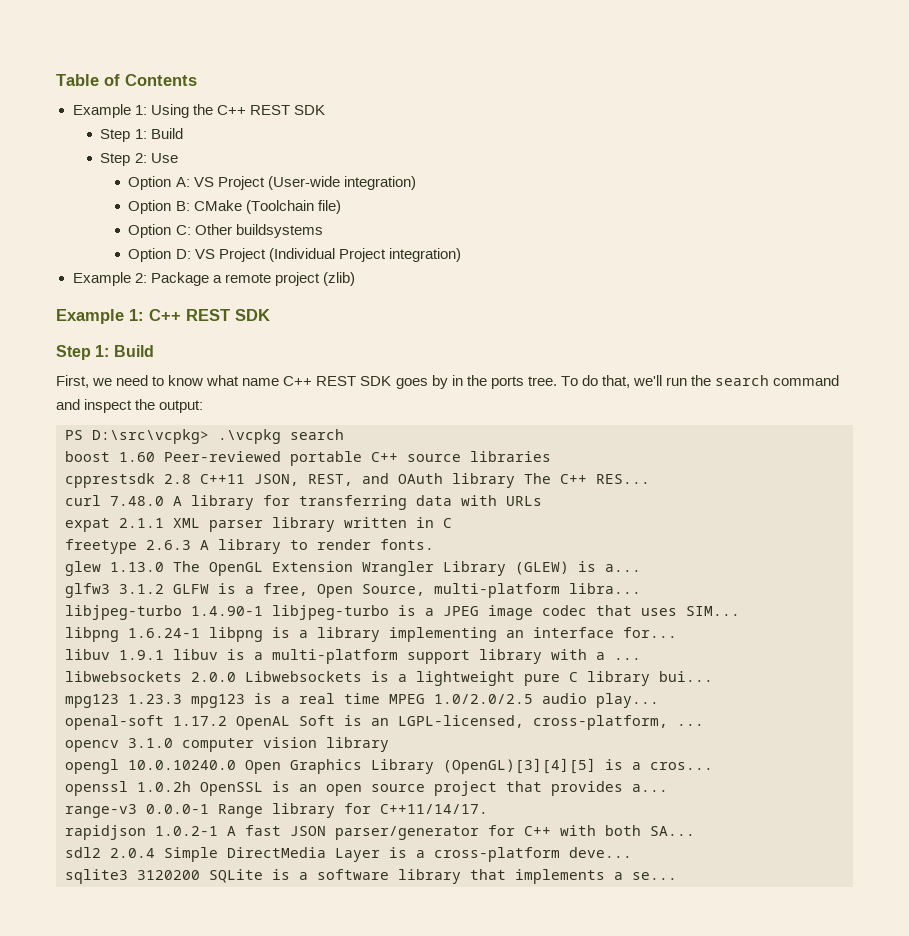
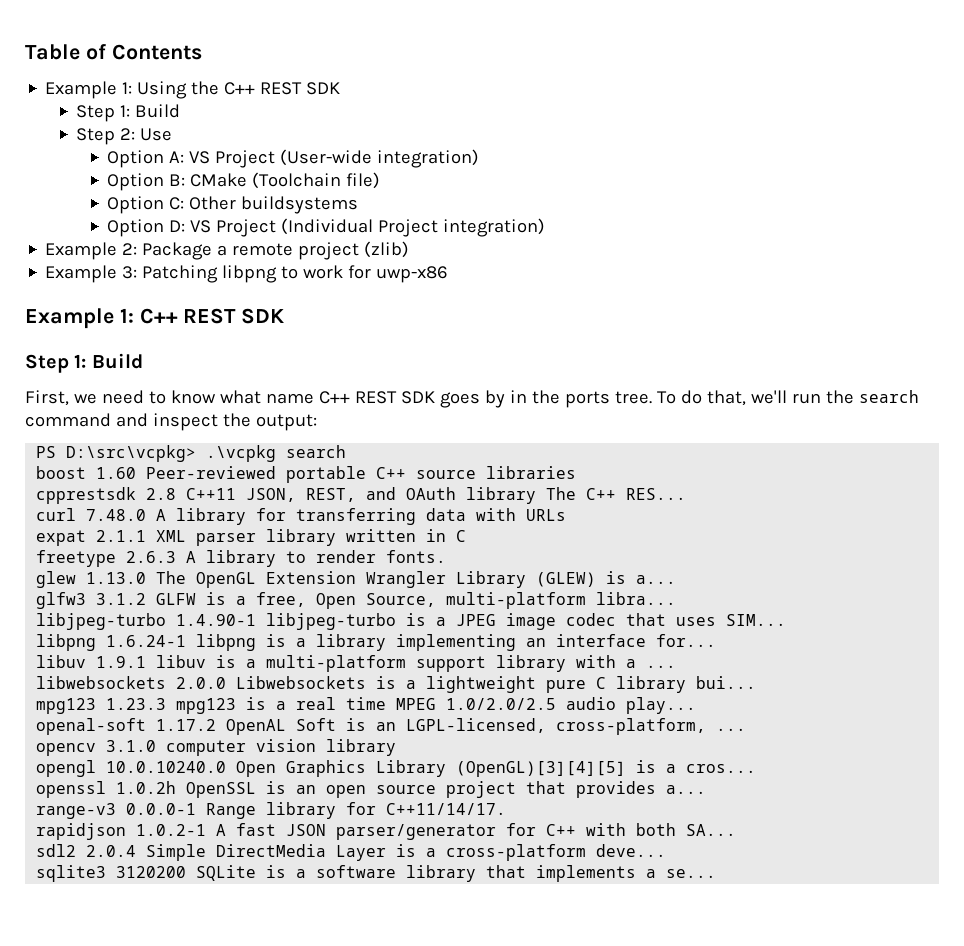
+ Example 3: Patching libpng to work for uwp-x86

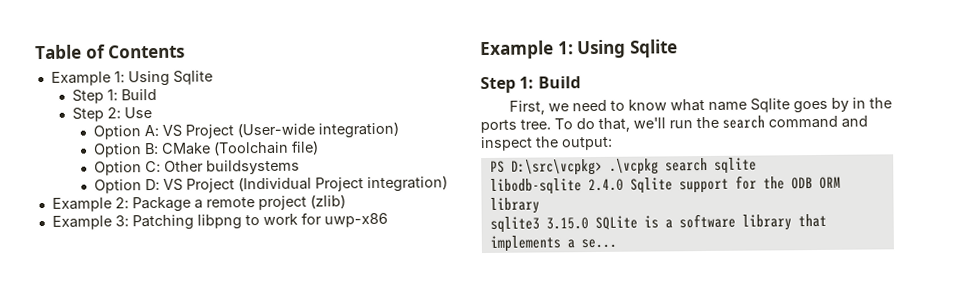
  Table of Contents
- Example 1: Using the C++ REST SDK
+ Example 1: Using Sqlite
  Example 3: Patching libpng to work for uwp-x86
- Example 1: C++ REST SDK
+ Example 1: Using Sqlite
- First, we need to know what name C++ REST SDK goes by in the ports tree.
+ First, we need to know what name Sqlite goes by in the ports tree.
- PS D:\src\vcpkg> .\vcpkg search
- boost 1.60 Peer-reviewed portable C++ source libraries
- cpprestsdk 2.8 C++11 JSON, REST, and OAuth library The C++ RES...
- curl 7.48.0 A library for transferring data with URLs
- expat 2.1.1 XML parser library written in C
- freetype 2.6.3 A library to render fonts.
- glew 1.13.0 The OpenGL Extension Wrangler Library (GLEW) is a...
- glfw3 3.1.2 GLFW is a free, Open Source, multi-platform libra...
- libjpeg-turbo 1.4.90-1 libjpeg-turbo is a JPEG image codec that uses SIM...
- libpng 1.6.24-1 libpng is a library implementing an interface for...
- libuv 1.9.1 libuv is a multi-platform support library with a ...
- libwebsockets 2.0.0 Libwebsockets is a lightweight pure C library bui...
- mpg123 1.23.3 mpg123 is a real time MPEG 1.0/2.0/2.5 audio play...
- openal-soft 1.17.2 OpenAL Soft is an LGPL-licensed, cross-platform, ...
- opencv 3.1.0 computer vision library
- opengl 10.0.10240.0 Open Graphics Library (OpenGL)[3][4][5] is a cros...
- openssl 1.0.2h OpenSSL is an open source project that provides a...
- range-v3 0.0.0-1 Range library for C++11/14/17.
- rapidjson 1.0.2-1 A fast JSON parser/generator for C++ with both SA...
- sdl2 2.0.4 Simple DirectMedia Layer is a cross-platform deve...
+ PS D:\src\vcpkg> .\vcpkg search sqlite
+ libodb-sqlite 2.4.0 Sqlite support for the ODB ORM library
- sqlite3 3120200 SQLite is a software library that implements a se...
+ sqlite3 3.15.0 SQLite is a software library that implements a se...

